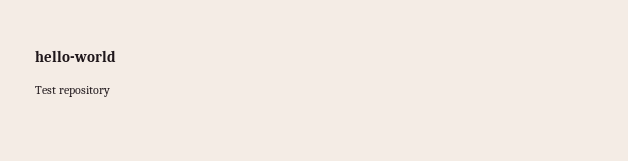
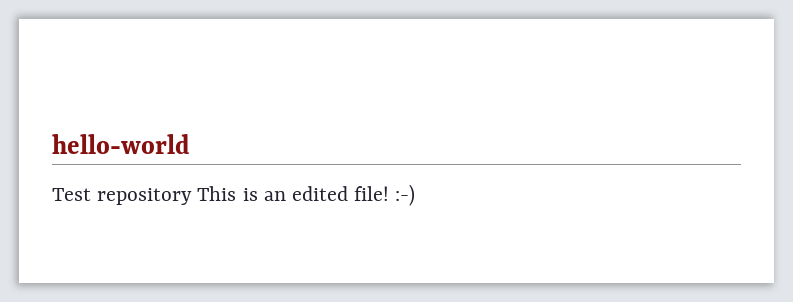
- Test repository
+ Test repository This is an edited file! :-)

